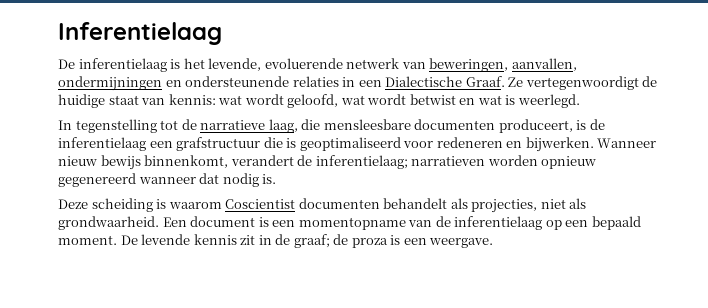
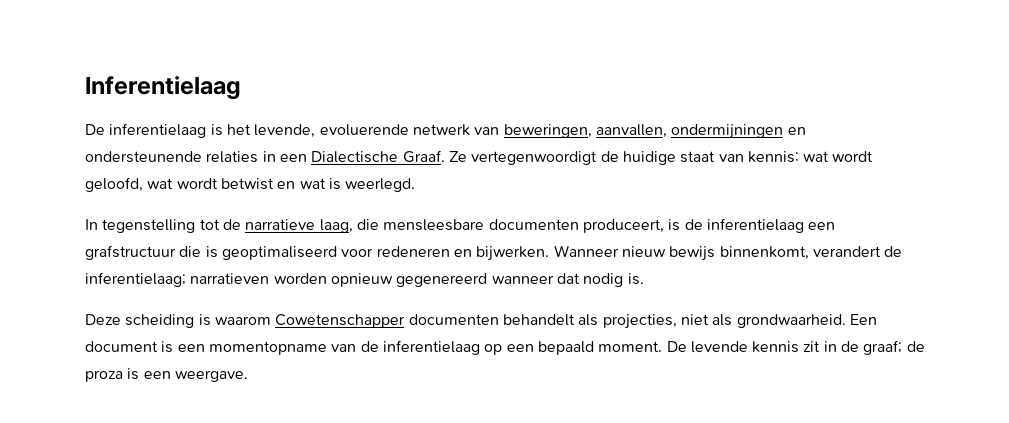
- Deze scheiding is waarom Coscientist documenten behandelt als projecties, niet als grondwaarheid.
+ Deze scheiding is waarom Cowetenschapper documenten behandelt als projecties, niet als grondwaarheid.

